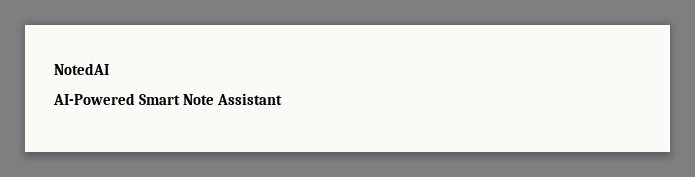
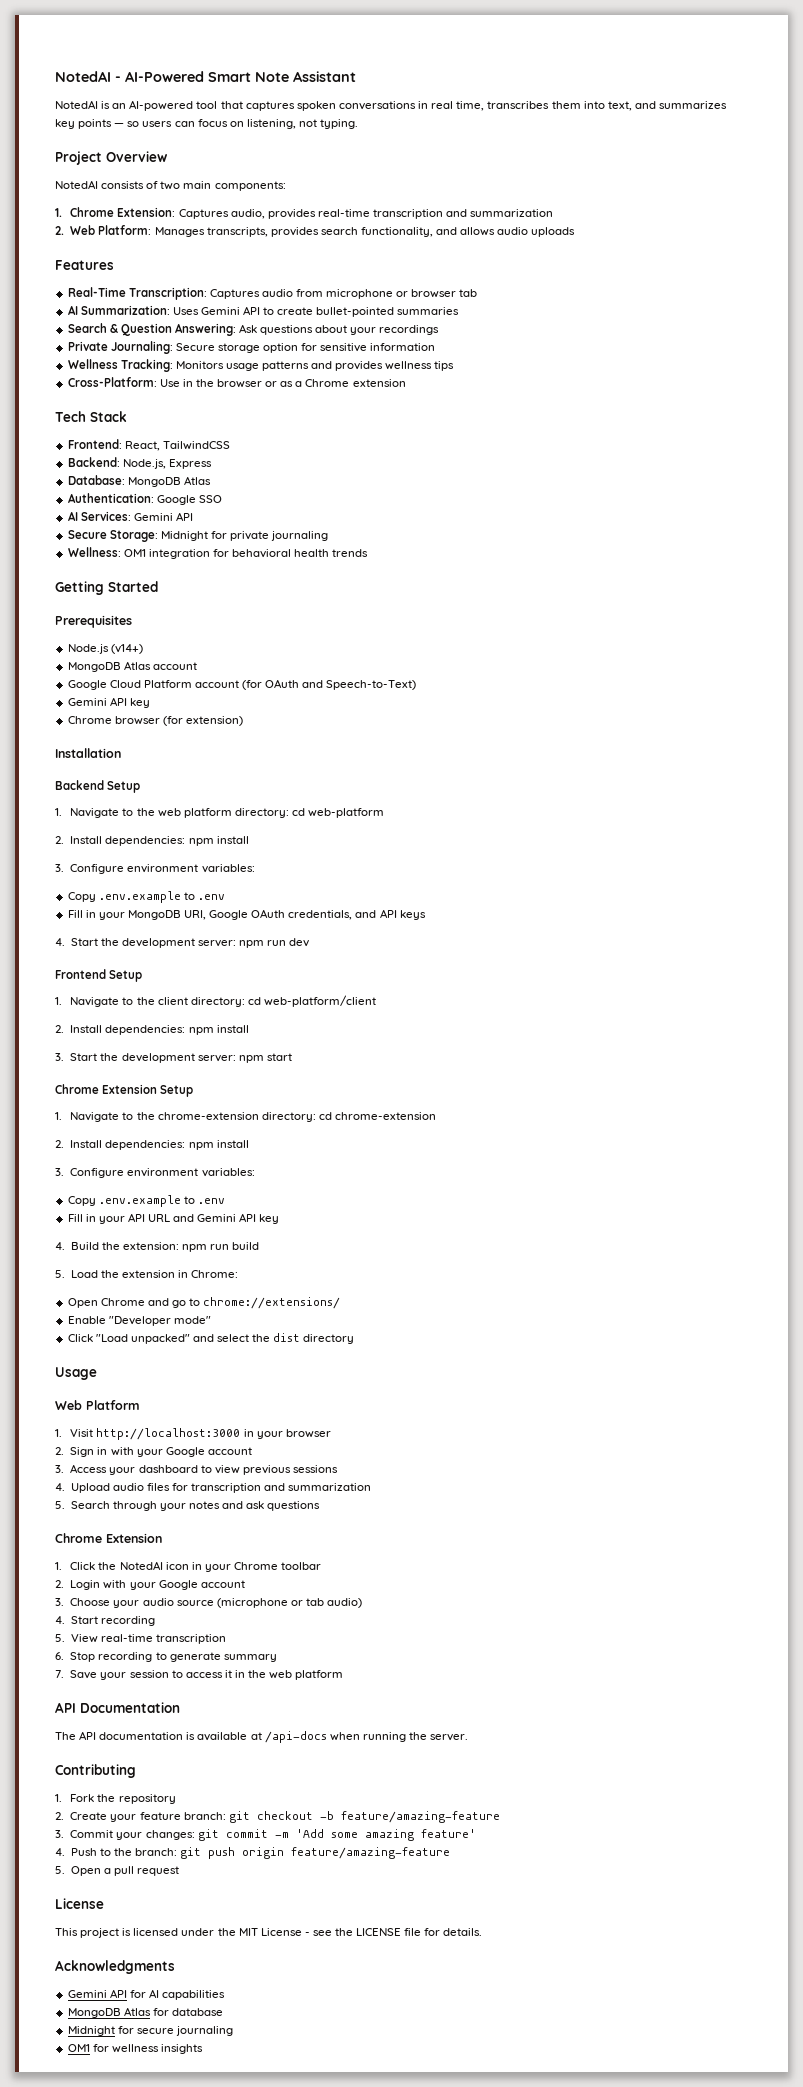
- NotedAI
- AI-Powered Smart Note Assistant
+ NotedAI - AI-Powered Smart Note Assistant
+ NotedAI is an AI-powered tool that captures spoken conversations in real time, transcribes them into text, and summarizes key points — so users can focus on listening, not typing.
+ Project Overview
+ NotedAI consists of two main components:
+ 1. Chrome Extension: Captures audio, provides real-time transcription and summarization
+ 2. Web Platform: Manages transcripts, provides search functionality, and allows audio uploads
+ Features
+ Real-Time Transcription: Captures audio from microphone or browser tab
+ AI Summarization: Uses Gemini API to create bullet-pointed summaries
+ Search & Question Answering: Ask questions about your recordings
+ Private Journaling: Secure storage option for sensitive information
+ Wellness Tracking: Monitors usage patterns and provides wellness tips
+ Cross-Platform: Use in the browser or as a Chrome extension
+ Tech Stack
+ Frontend: React, TailwindCSS
+ Backend: Node.js, Express
+ Database: MongoDB Atlas
+ Authentication: Google SSO
+ AI Services: Gemini API
+ Secure Storage: Midnight for private journaling
+ Wellness: OM1 integration for behavioral health trends
+ Getting Started
+ Prerequisites
+ Node.js (v14+)
+ MongoDB Atlas account
+ Google Cloud Platform account (for OAuth and Speech-to-Text)
+ Gemini API key
+ Chrome browser (for extension)
+ Installation
+ Backend Setup
+ 1. Navigate to the web platform directory: cd web-platform
+ 2. Install dependencies: npm install
+ 3. Configure environment variables:
+ Copy .env.example to .env
+ Fill in your MongoDB URI, Google OAuth credentials, and API keys
+ 4. Start the development server: npm run dev
+ Frontend Setup
+ 1. Navigate to the client directory: cd web-platform/client
+ 2. Install dependencies: npm install
+ 3. Start the development server: npm start
+ Chrome Extension Setup
+ 1. Navigate to the chrome-extension directory: cd chrome-extension
+ 2. Install dependencies: npm install
+ 3. Configure environment variables:
+ Copy .env.example to .env
+ Fill in your API URL and Gemini API key
+ 4. Build the extension: npm run build
+ 5. Load the extension in Chrome:
+ Open Chrome and go to chrome://extensions/
+ Enable "Developer mode"
+ Click "Load unpacked" and select the dist directory
+ Usage
+ Web Platform
+ 1. Visit http://localhost:3000 in your browser
+ 2. Sign in with your Google account
+ 3. Access your dashboard to view previous sessions
+ 4. Upload audio files for transcription and summarization
+ 5. Search through your notes and ask questions
+ Chrome Extension
+ 1. Click the NotedAI icon in your Chrome toolbar
+ 2. Login with your Google account
+ 3. Choose your audio source (microphone or tab audio)
+ 4. Start recording
+ 5. View real-time transcription
+ 6. Stop recording to generate summary
+ 7. Save your session to access it in the web platform
+ API Documentation
+ The API documentation is available at /api-docs when running the server.
+ Contributing
+ 1. Fork the repository
+ 2. Create your feature branch: git checkout -b feature/amazing-feature
+ 3. Commit your changes: git commit -m 'Add some amazing feature'
+ 4. Push to the branch: git push origin feature/amazing-feature
+ 5. Open a pull request
+ License
+ This project is licensed under the MIT License - see the LICENSE file for details.
+ Acknowledgments
+ Gemini API for AI capabilities
+ MongoDB Atlas for database
+ Midnight for secure journaling
+ OM1 for wellness insights

